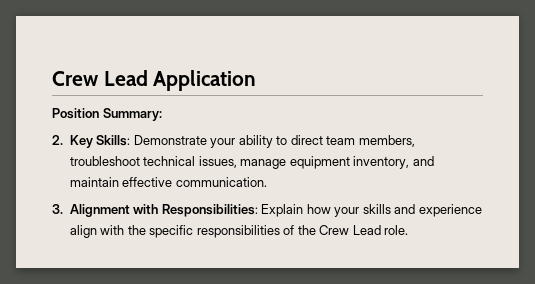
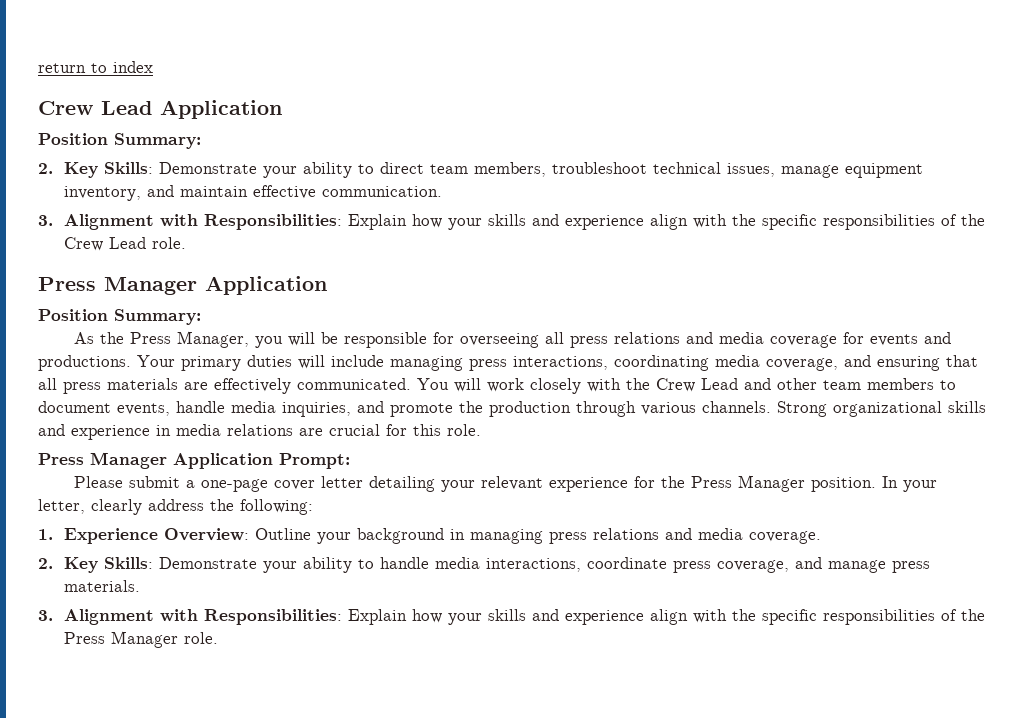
+ return to index
  3. Alignment with Responsibilities: Explain how your skills and experience align with the specific responsibilities of the Crew Lead role.
+ Press Manager Application
+ Position Summary:
+ As the Press Manager, you will be responsible for overseeing all press relations and media coverage for events and productions. Your primary duties will include managing press interactions, coordinating media coverage, and ensuring that all press materials are effectively communicated. You will work closely with the Crew Lead and other team members to document events, handle media inquiries, and promote the production through various channels. Strong organizational skills and experience in media relations are crucial for this role.
+ Press Manager Application Prompt:
+ Please submit a one-page cover letter detailing your relevant experience for the Press Manager position. In your letter, clearly address the following:
+ 1. Experience Overview: Outline your background in managing press relations and media coverage.
+ 2. Key Skills: Demonstrate your ability to handle media interactions, coordinate press coverage, and manage press materials.
+ 3. Alignment with Responsibilities: Explain how your skills and experience align with the specific responsibilities of the Press Manager role.

